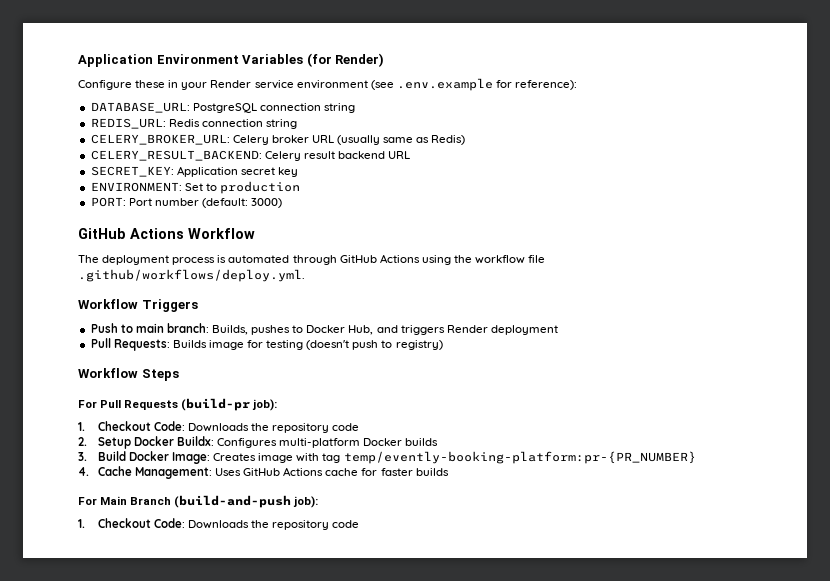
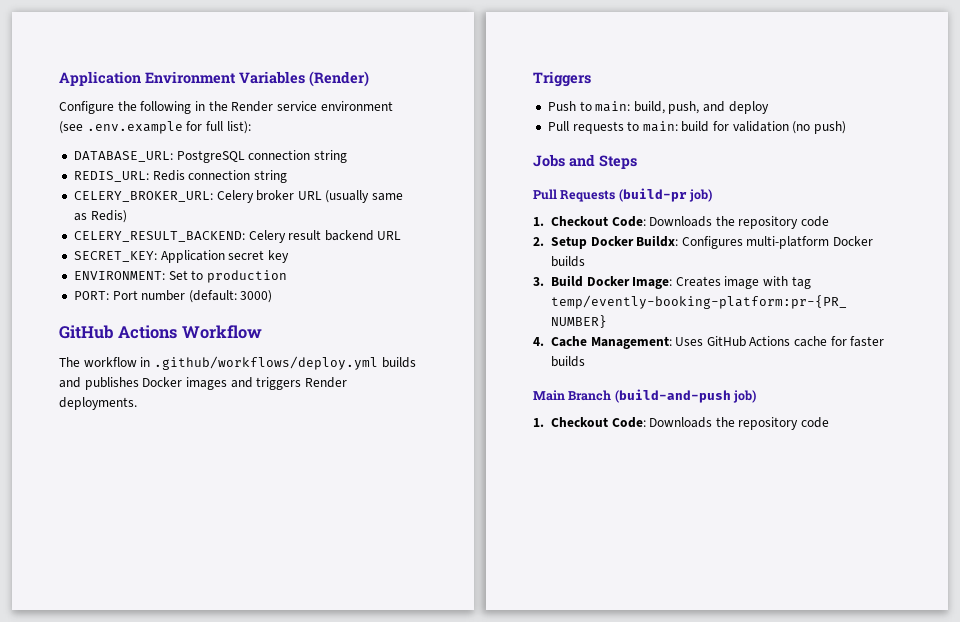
- Application Environment Variables (for Render)
+ Application Environment Variables (Render)
- Configure these in your Render service environment (see .env.example for reference):
+ Configure the following in the Render service environment (see .env.example for full list):
- The deployment process is automated through GitHub Actions using the workflow file .github/workflows/deploy.yml.
- Workflow Triggers
- Push to main branch: Builds, pushes to Docker Hub, and triggers Render deployment
- Pull Requests: Builds image for testing (doesn't push to registry)
- Workflow Steps
+ The workflow in .github/workflows/deploy.yml builds and publishes Docker images and triggers Render deployments.
+ Triggers
+ Push to main: build, push, and deploy
+ Pull requests to main: build for validation (no push)
+ Jobs and Steps
- For Pull Requests (build-pr job):
+ Pull Requests (build-pr job)
- For Main Branch (build-and-push job):
+ Main Branch (build-and-push job)

